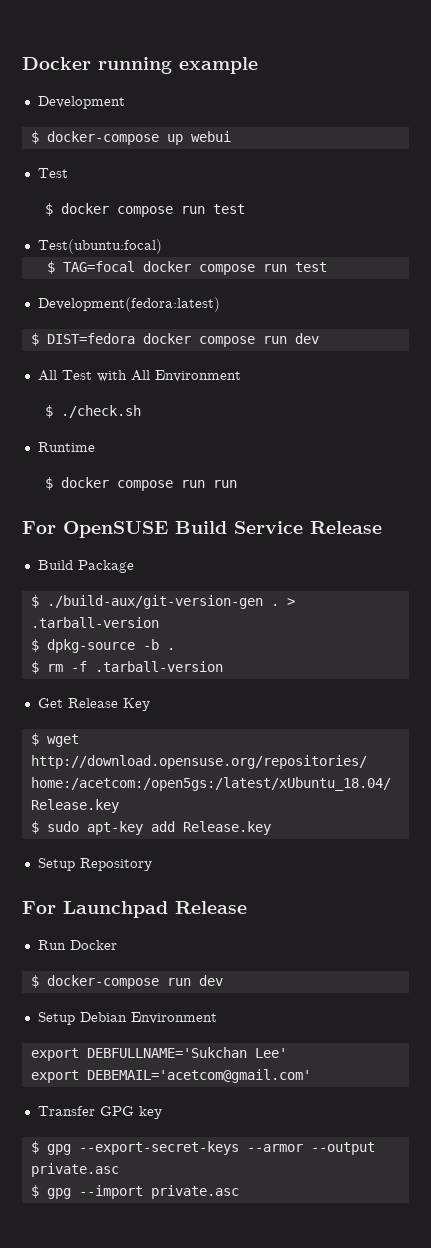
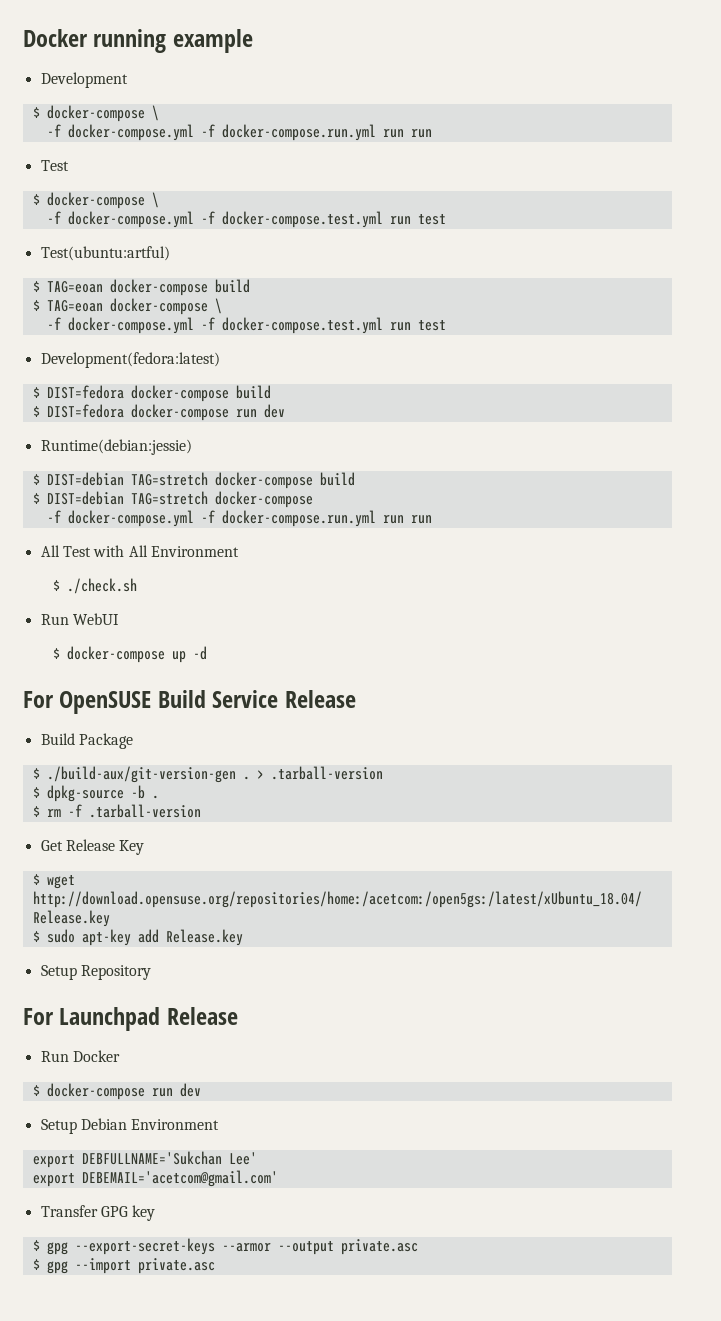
  Development
- $ docker-compose up webui
+ $ docker-compose \
+ -f docker-compose.yml -f docker-compose.run.yml run run
  Test
- $ docker compose run test
- Test(ubuntu:focal)
- $ TAG=focal docker compose run test
+ $ docker-compose \
+ -f docker-compose.yml -f docker-compose.test.yml run test
+ Test(ubuntu:artful)
+ $ TAG=eoan docker-compose build
+ $ TAG=eoan docker-compose \
+ -f docker-compose.yml -f docker-compose.test.yml run test
- $ DIST=fedora docker compose run dev
+ $ DIST=fedora docker-compose build
+ $ DIST=fedora docker-compose run dev
+ Runtime(debian:jessie)
+ $ DIST=debian TAG=stretch docker-compose build
+ $ DIST=debian TAG=stretch docker-compose
+ -f docker-compose.yml -f docker-compose.run.yml run run
- Runtime
- $ docker compose run run
+ Run WebUI
+ $ docker-compose up -d

